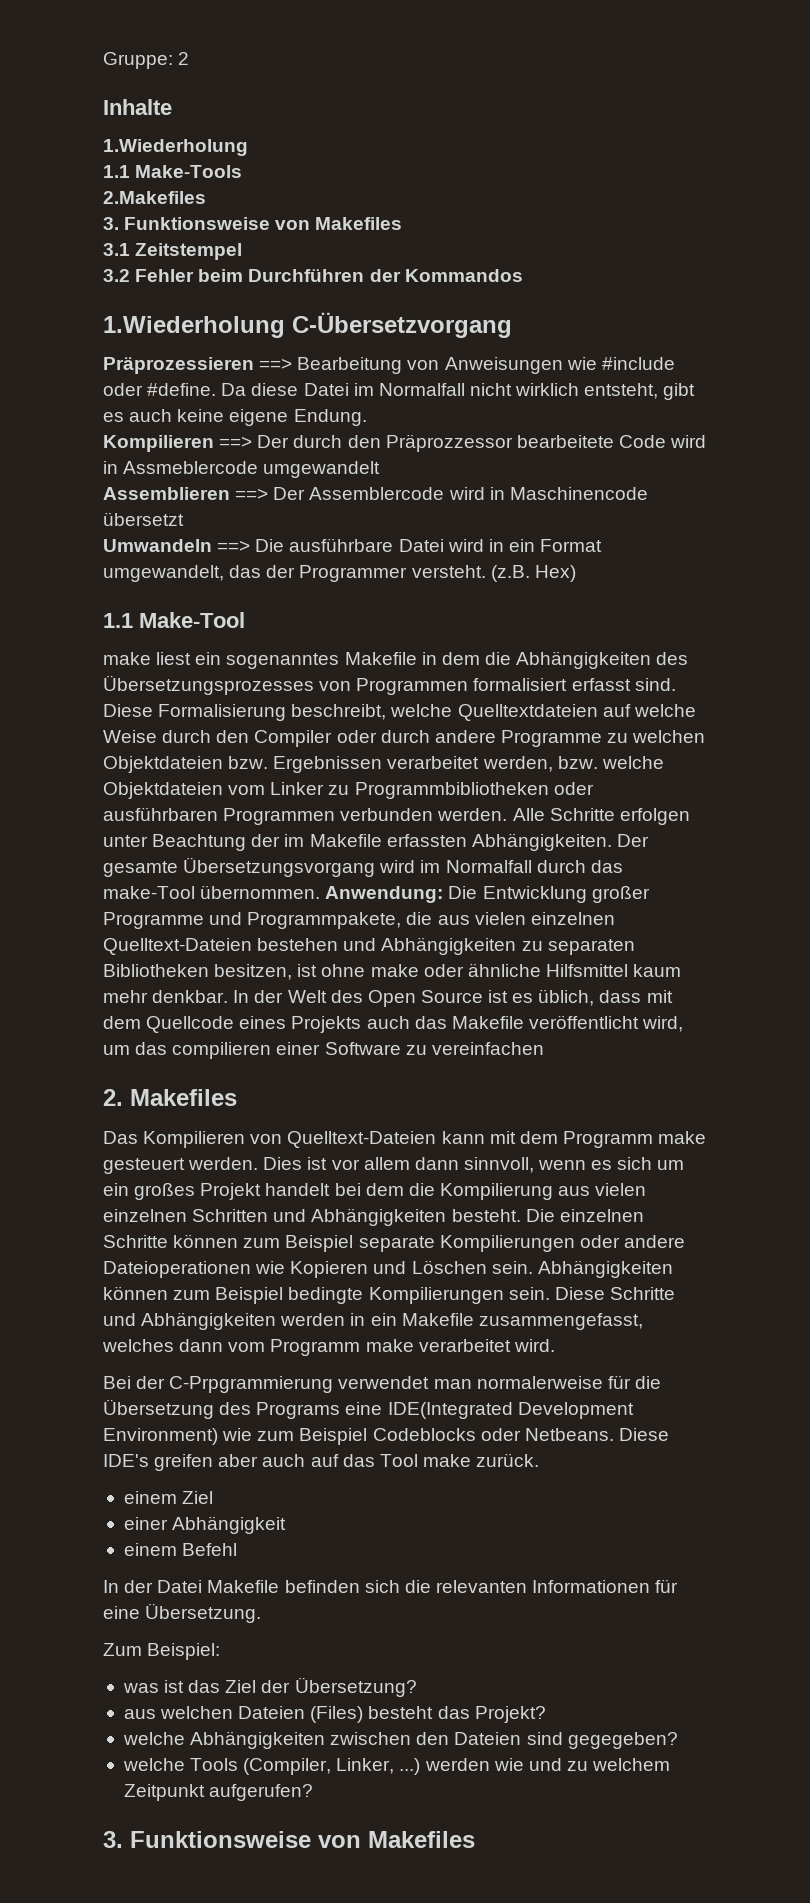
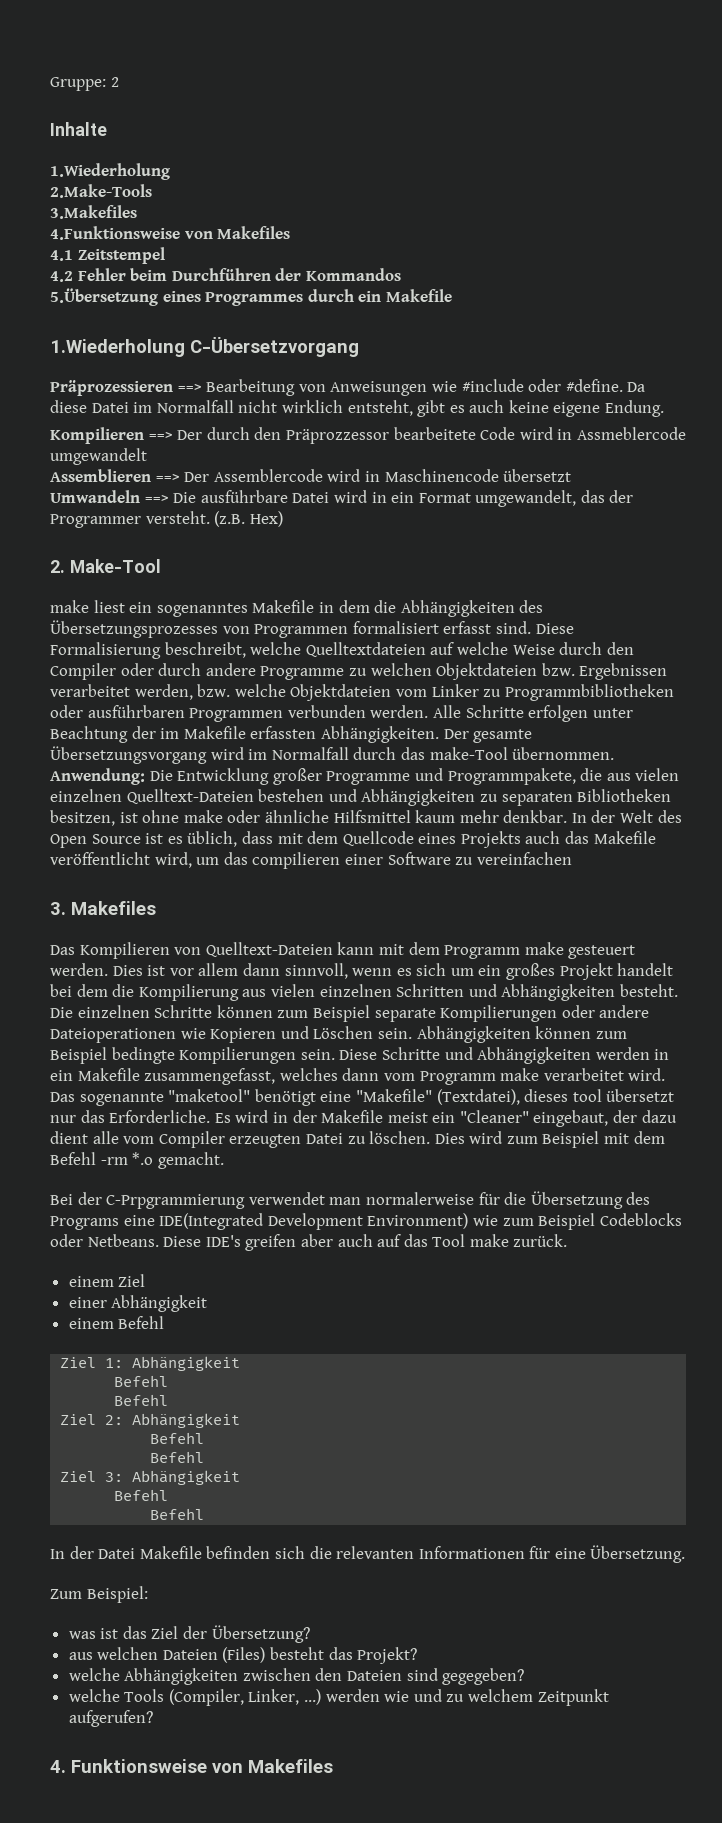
- 1.1 Make-Tools
- 2.Makefiles
- 3. Funktionsweise von Makefiles
+ 2.Make-Tools
+ 3.Makefiles
+ 4.Funktionsweise von Makefiles
- 3.1 Zeitstempel
+ 4.1 Zeitstempel
- 3.2 Fehler beim Durchführen der Kommandos
+ 4.2 Fehler beim Durchführen der Kommandos
+ 5.Übersetzung eines Programmes durch ein Makefile
- 1.1 Make-Tool
+ 2. Make-Tool
- 2. Makefiles
+ 3. Makefiles
+ Das sogenannte "maketool" benötigt eine "Makefile" (Textdatei), dieses tool übersetzt nur das Erforderliche. Es wird in der Makefile meist ein "Cleaner" eingebaut, der dazu dient alle vom Compiler erzeugten Datei zu löschen. Dies wird zum Beispiel mit dem Befehl -rm *.o gemacht.
+ Ziel 1: Abhängigkeit
+ Befehl
+ Befehl
+ Ziel 2: Abhängigkeit
+ Befehl
+ Befehl
+ Ziel 3: Abhängigkeit
+ Befehl
+ Befehl
  welche Tools (Compiler, Linker, ...) werden wie und zu welchem Zeitpunkt aufgerufen?
- 3. Funktionsweise von Makefiles
+ 4. Funktionsweise von Makefiles

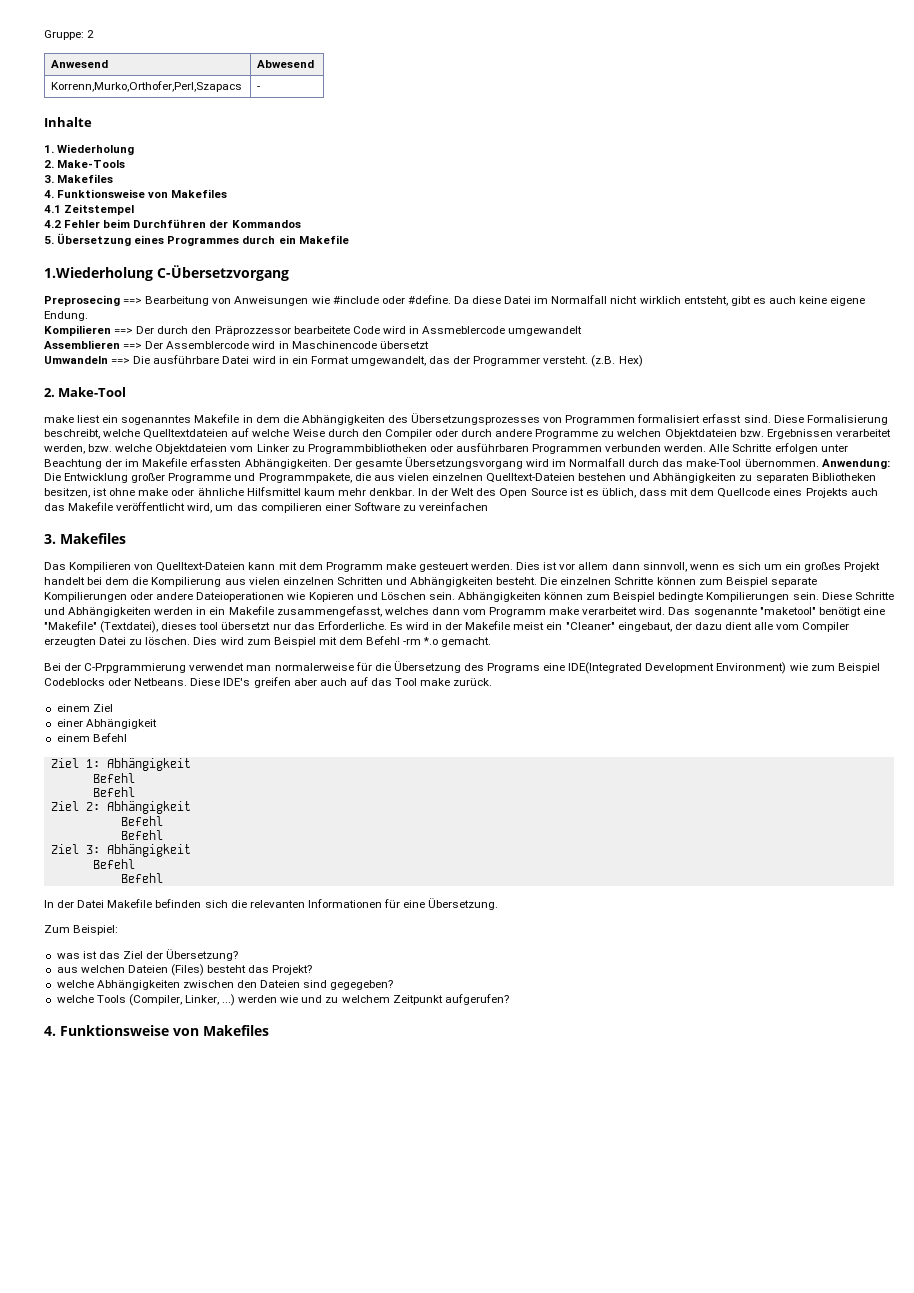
+ Anwesend | Abwesend
+ Korrenn,Murko,Orthofer,Perl,Szapacs | -
  Inhalte
- 1.Wiederholung
- 2.Make-Tools
- 3.Makefiles
- 4.Funktionsweise von Makefiles
+ 1. Wiederholung
+ 2. Make-Tools
+ 3. Makefiles
+ 4. Funktionsweise von Makefiles
- 5.Übersetzung eines Programmes durch ein Makefile
+ 5. Übersetzung eines Programmes durch ein Makefile
- Präprozessieren ==> Bearbeitung von Anweisungen wie #include oder #define.
+ Preprosecing ==> Bearbeitung von Anweisungen wie #include oder #define.

